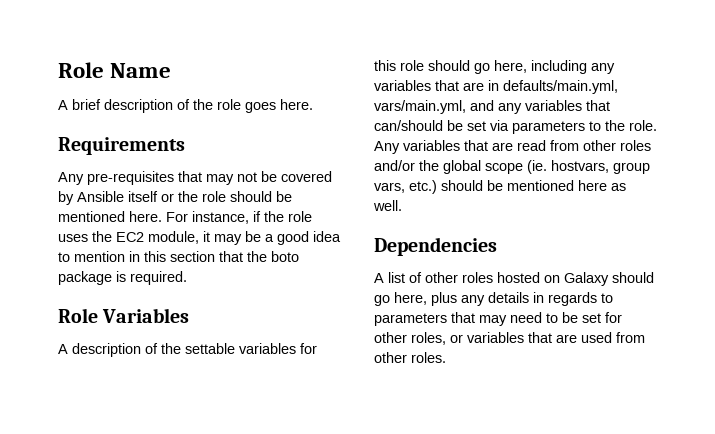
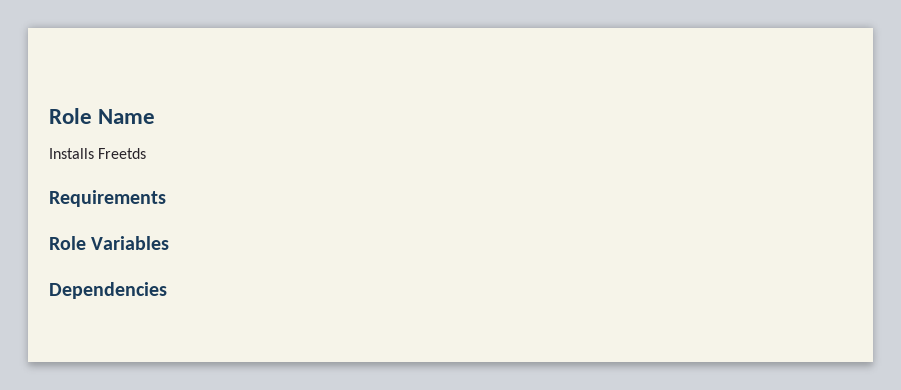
- A brief description of the role goes here.
+ Installs Freetds
  Requirements
- Any pre-requisites that may not be covered by Ansible itself or the role should be mentioned here. For instance, if the role uses the EC2 module, it may be a good idea to mention in this section that the boto package is required.
  Role Variables
- A description of the settable variables for this role should go here, including any variables that are in defaults/main.yml, vars/main.yml, and any variables that can/should be set via parameters to the role. Any variables that are read from other roles and/or the global scope (ie. hostvars, group vars, etc.) should be mentioned here as well.
  Dependencies
- A list of other roles hosted on Galaxy should go here, plus any details in regards to parameters that may need to be set for other roles, or variables that are used from other roles.

